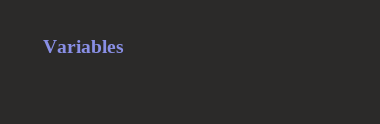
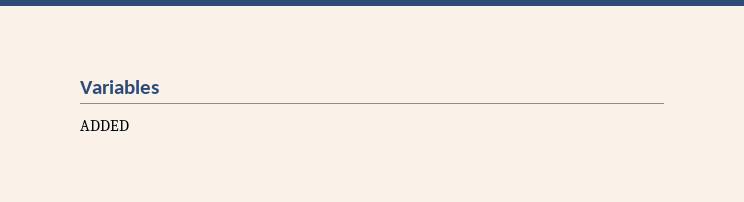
+ ADDED

